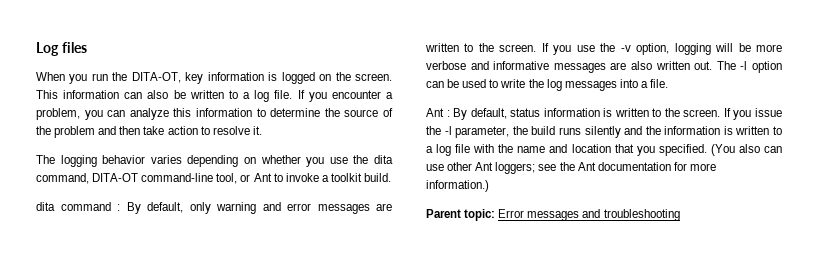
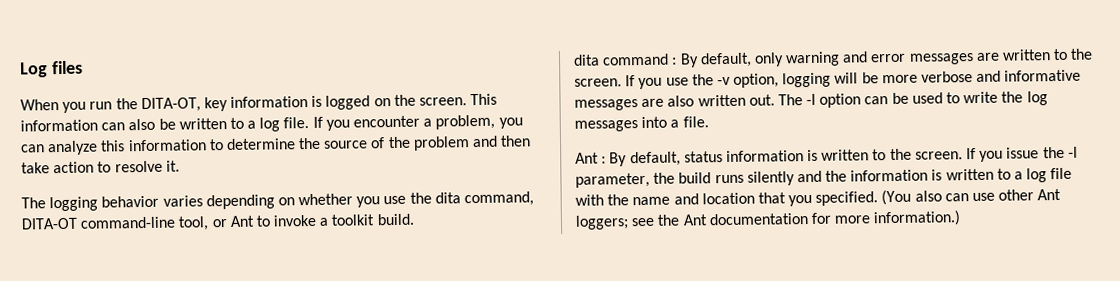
- Parent topic: Error messages and troubleshooting

